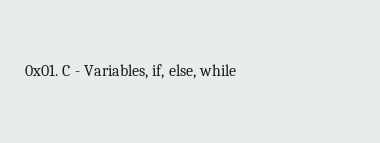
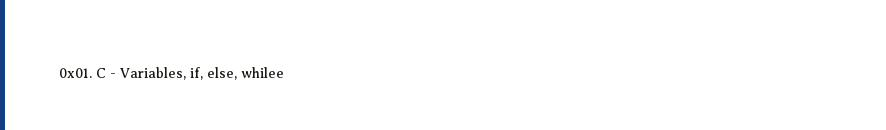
- C - Variables, if, else, while
+ C - Variables, if, else, whilee

